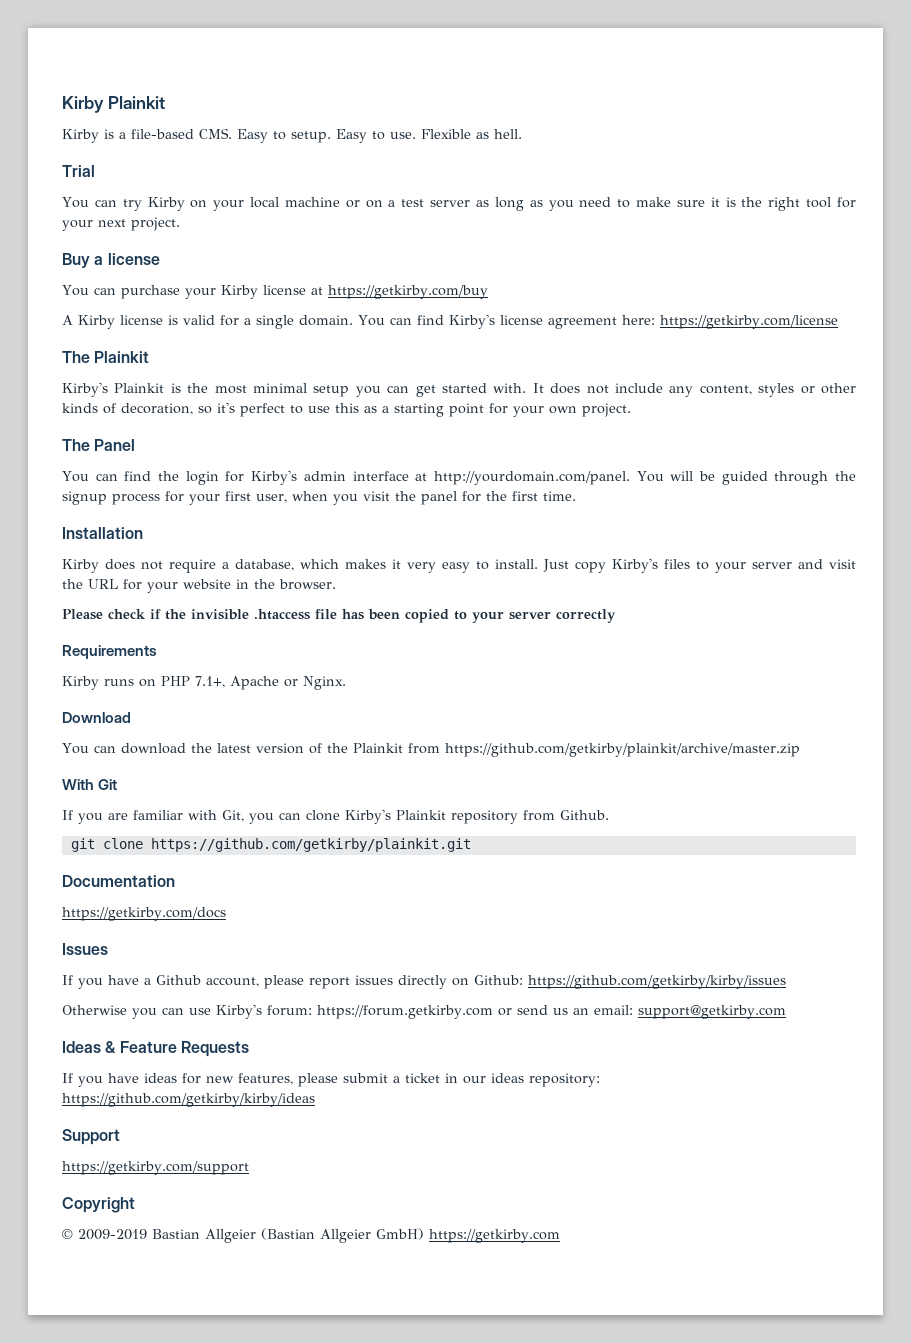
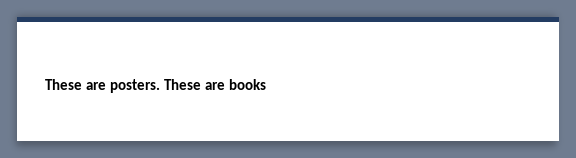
- Kirby Plainkit
- Kirby is a file-based CMS. Easy to setup. Easy to use. Flexible as hell.
- Trial
- You can try Kirby on your local machine or on a test server as long as you need to make sure it is the right tool for your next project.
- Buy a license
- You can purchase your Kirby license at https://getkirby.com/buy
- A Kirby license is valid for a single domain. You can find Kirby's license agreement here: https://getkirby.com/license
- The Plainkit
- Kirby's Plainkit is the most minimal setup you can get started with. It does not include any content, styles or other kinds of decoration, so it's perfect to use this as a starting point for your own project.
- The Panel
- You can find the login for Kirby's admin interface at http://yourdomain.com/panel. You will be guided through the signup process for your first user, when you visit the panel for the first time.
- Installation
- Kirby does not require a database, which makes it very easy to install. Just copy Kirby's files to your server and visit the URL for your website in the browser.
- Please check if the invisible .htaccess file has been copied to your server correctly
- Requirements
- Kirby runs on PHP 7.1+, Apache or Nginx.
- Download
- You can download the latest version of the Plainkit from https://github.com/getkirby/plainkit/archive/master.zip
- With Git
- If you are familiar with Git, you can clone Kirby's Plainkit repository from Github.
- git clone https://github.com/getkirby/plainkit.git
- Documentation
- https://getkirby.com/docs
- Issues
- If you have a Github account, please report issues directly on Github: https://github.com/getkirby/kirby/issues
- Otherwise you can use Kirby's forum: https://forum.getkirby.com or send us an email: support@getkirby.com
- Ideas & Feature Requests
- If you have ideas for new features, please submit a ticket in our ideas repository: https://github.com/getkirby/kirby/ideas
- Support
- https://getkirby.com/support
- Copyright
- © 2009-2019 Bastian Allgeier (Bastian Allgeier GmbH) https://getkirby.com
+ These are posters. These are books

